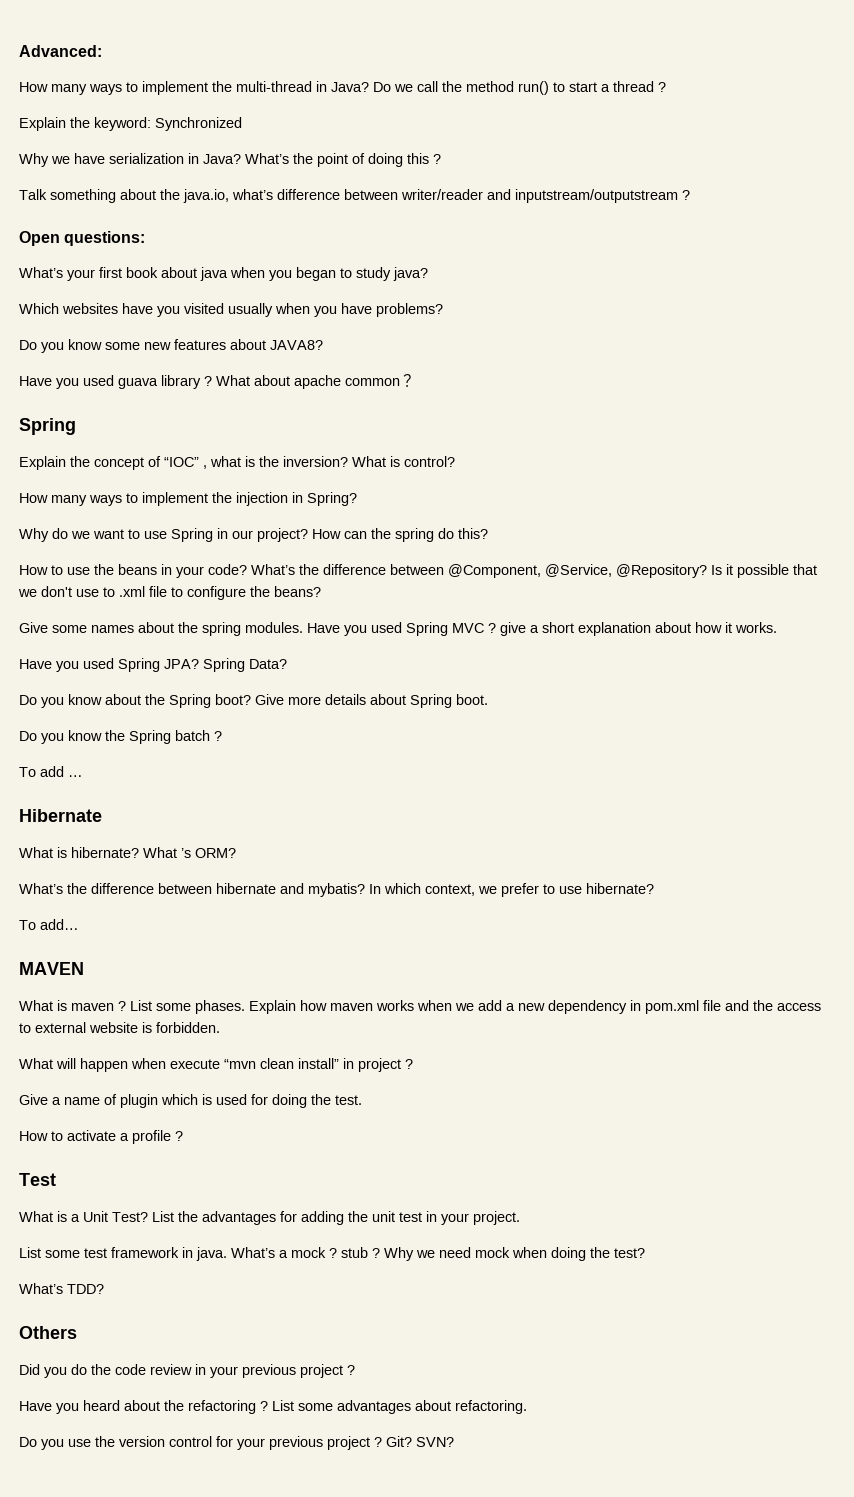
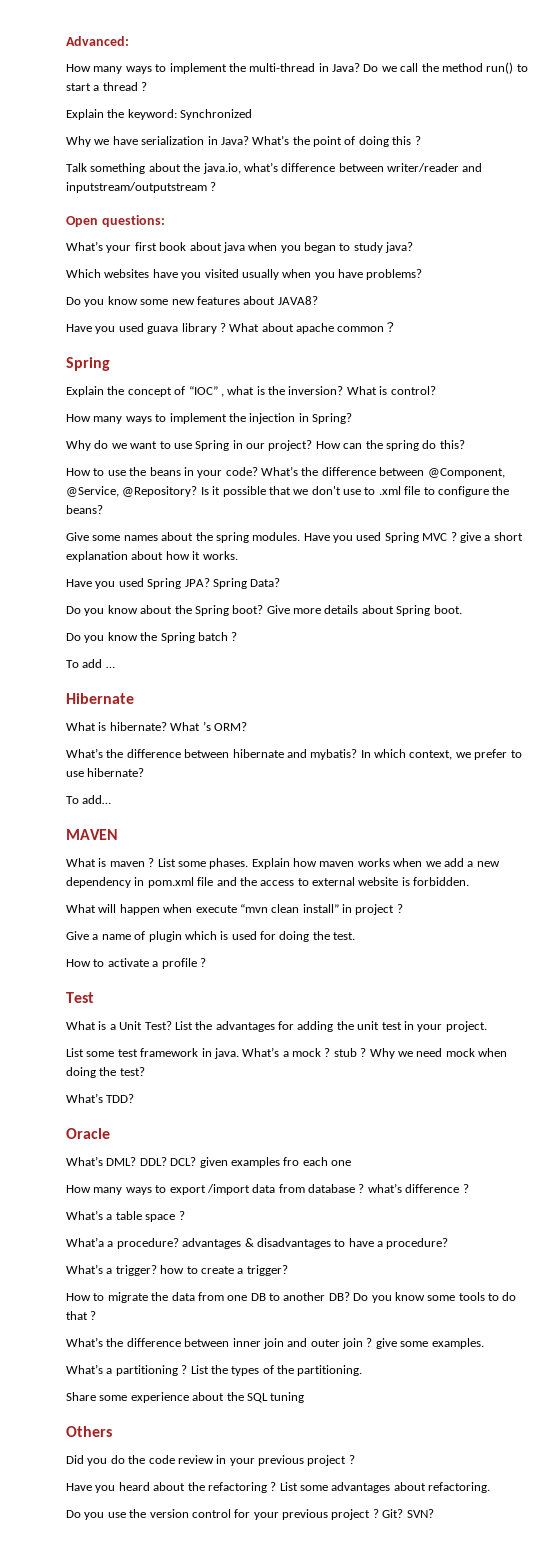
+ Oracle
+ What’s DML? DDL? DCL? given examples fro each one
+ How many ways to export /import data from database ? what’s difference ?
+ What’s a table space ?
+ What’a a procedure? advantages & disadvantages to have a procedure?
+ What’s a trigger? how to create a trigger?
+ How to migrate the data from one DB to another DB? Do you know some tools to do that ?
+ What’s the difference between inner join and outer join ? give some examples.
+ What’s a partitioning ? List the types of the partitioning.
+ Share some experience about the SQL tuning

